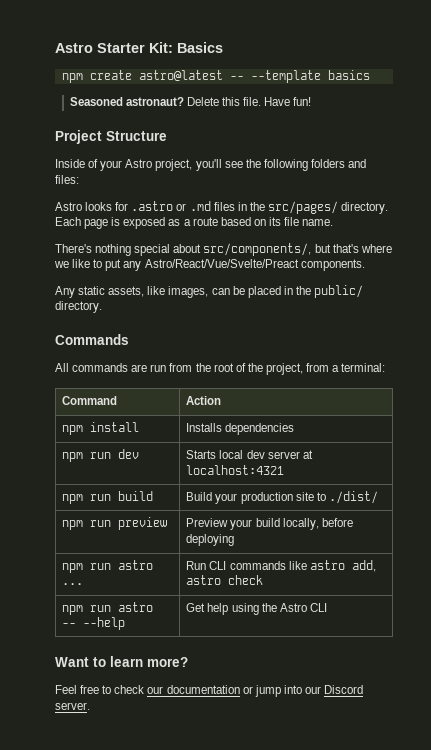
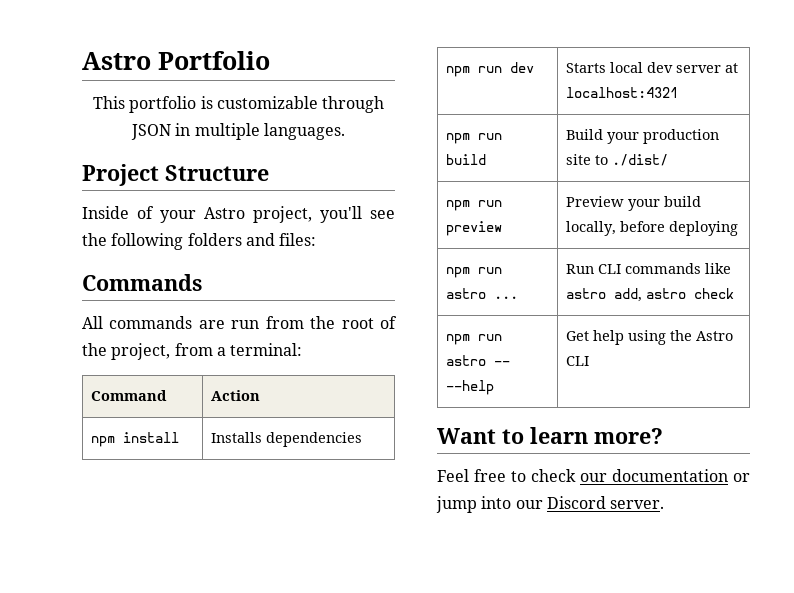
- Astro Starter Kit: Basics
- npm create astro@latest -- --template basics
- Seasoned astronaut? Delete this file. Have fun!
+ Astro Portfolio
+ This portfolio is customizable through JSON in multiple languages.
- Astro looks for .astro or .md files in the src/pages/ directory. Each page is exposed as a route based on its file name.
- There's nothing special about src/components/, but that's where we like to put any Astro/React/Vue/Svelte/Preact components.
- Any static assets, like images, can be placed in the public/ directory.

